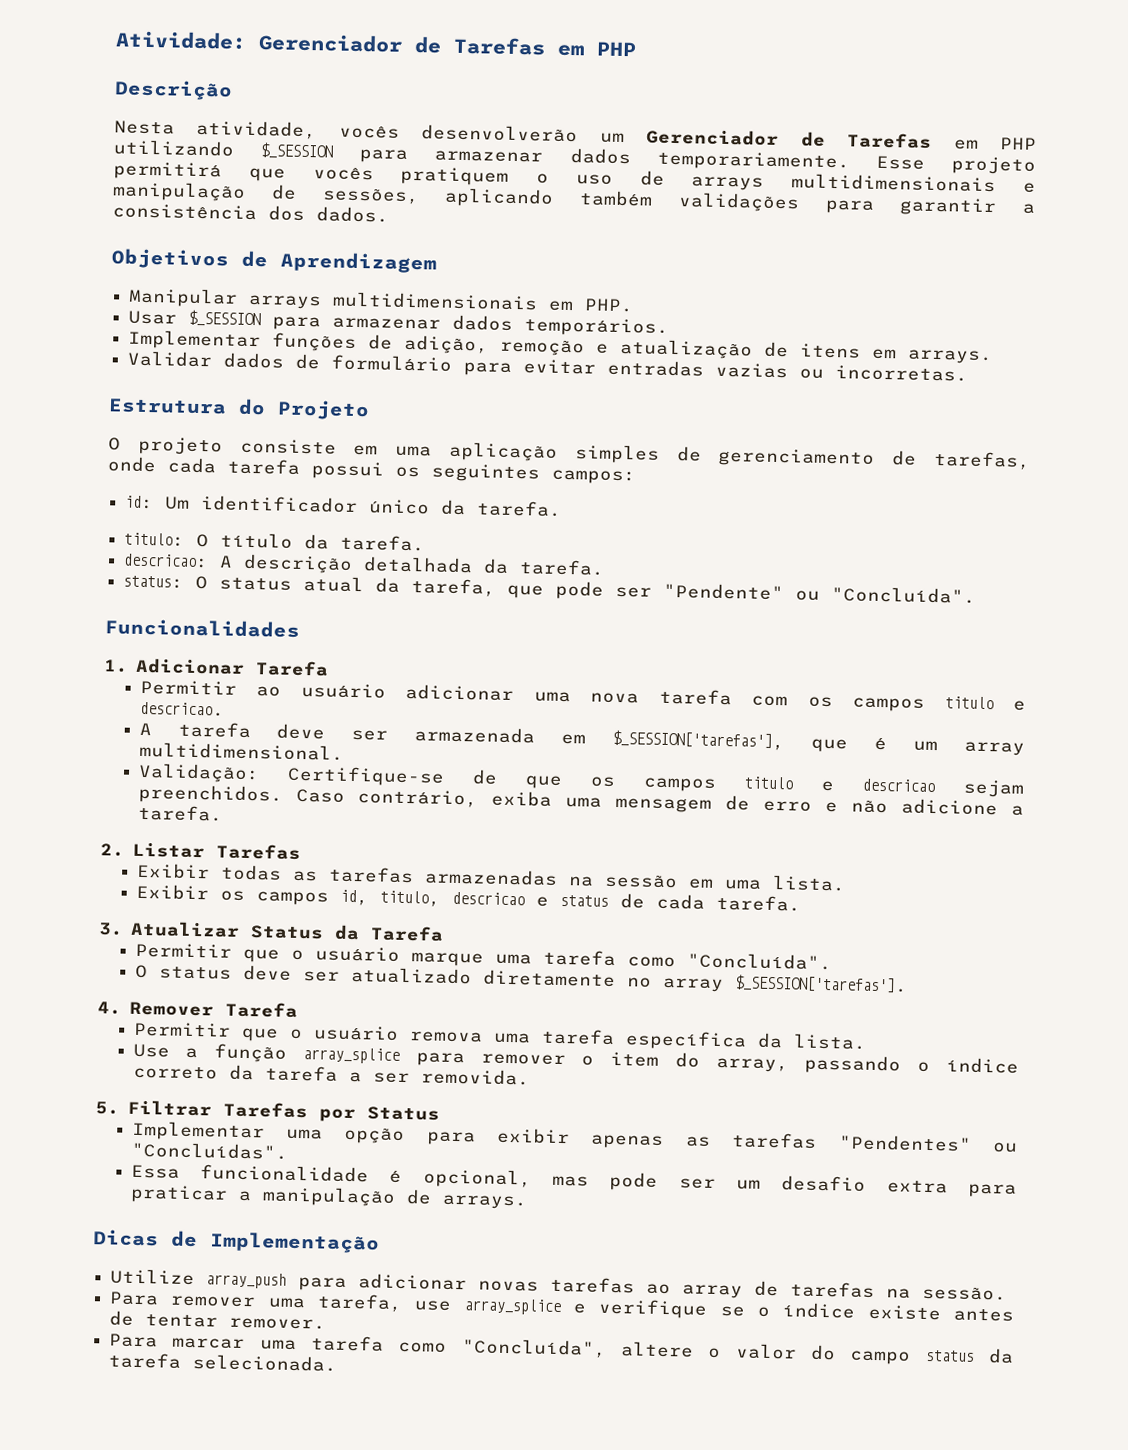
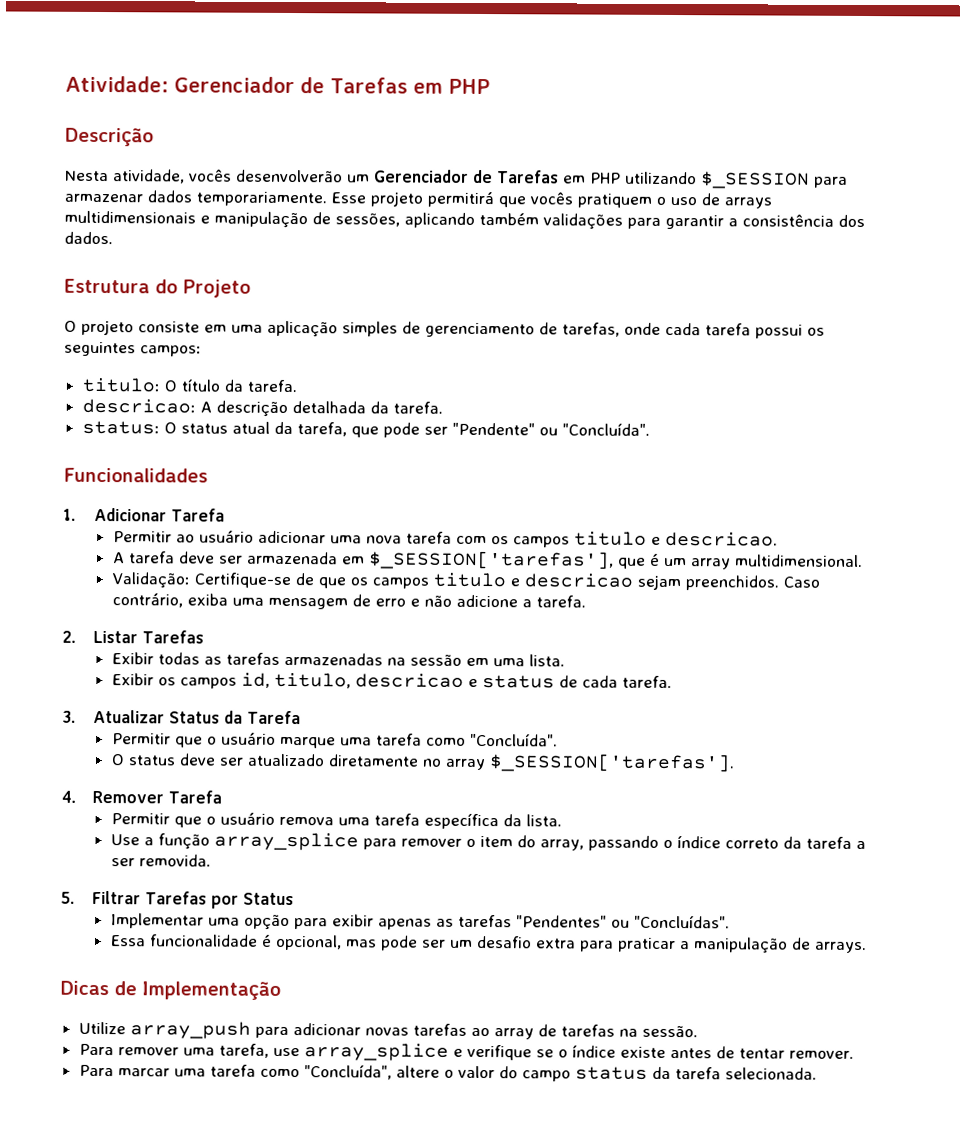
- Objetivos de Aprendizagem
- Manipular arrays multidimensionais em PHP.
- Usar $_SESSION para armazenar dados temporários.
- Implementar funções de adição, remoção e atualização de itens em arrays.
- Validar dados de formulário para evitar entradas vazias ou incorretas.
- id: Um identificador único da tarefa.

